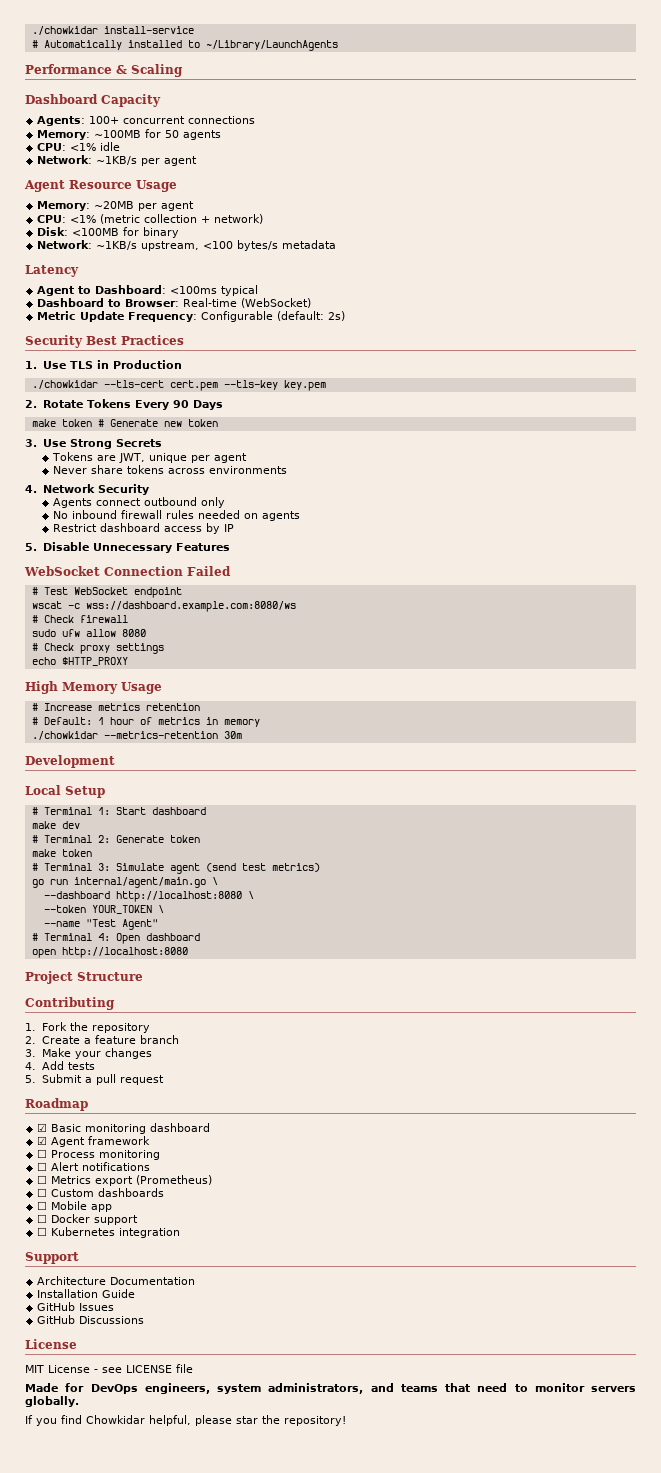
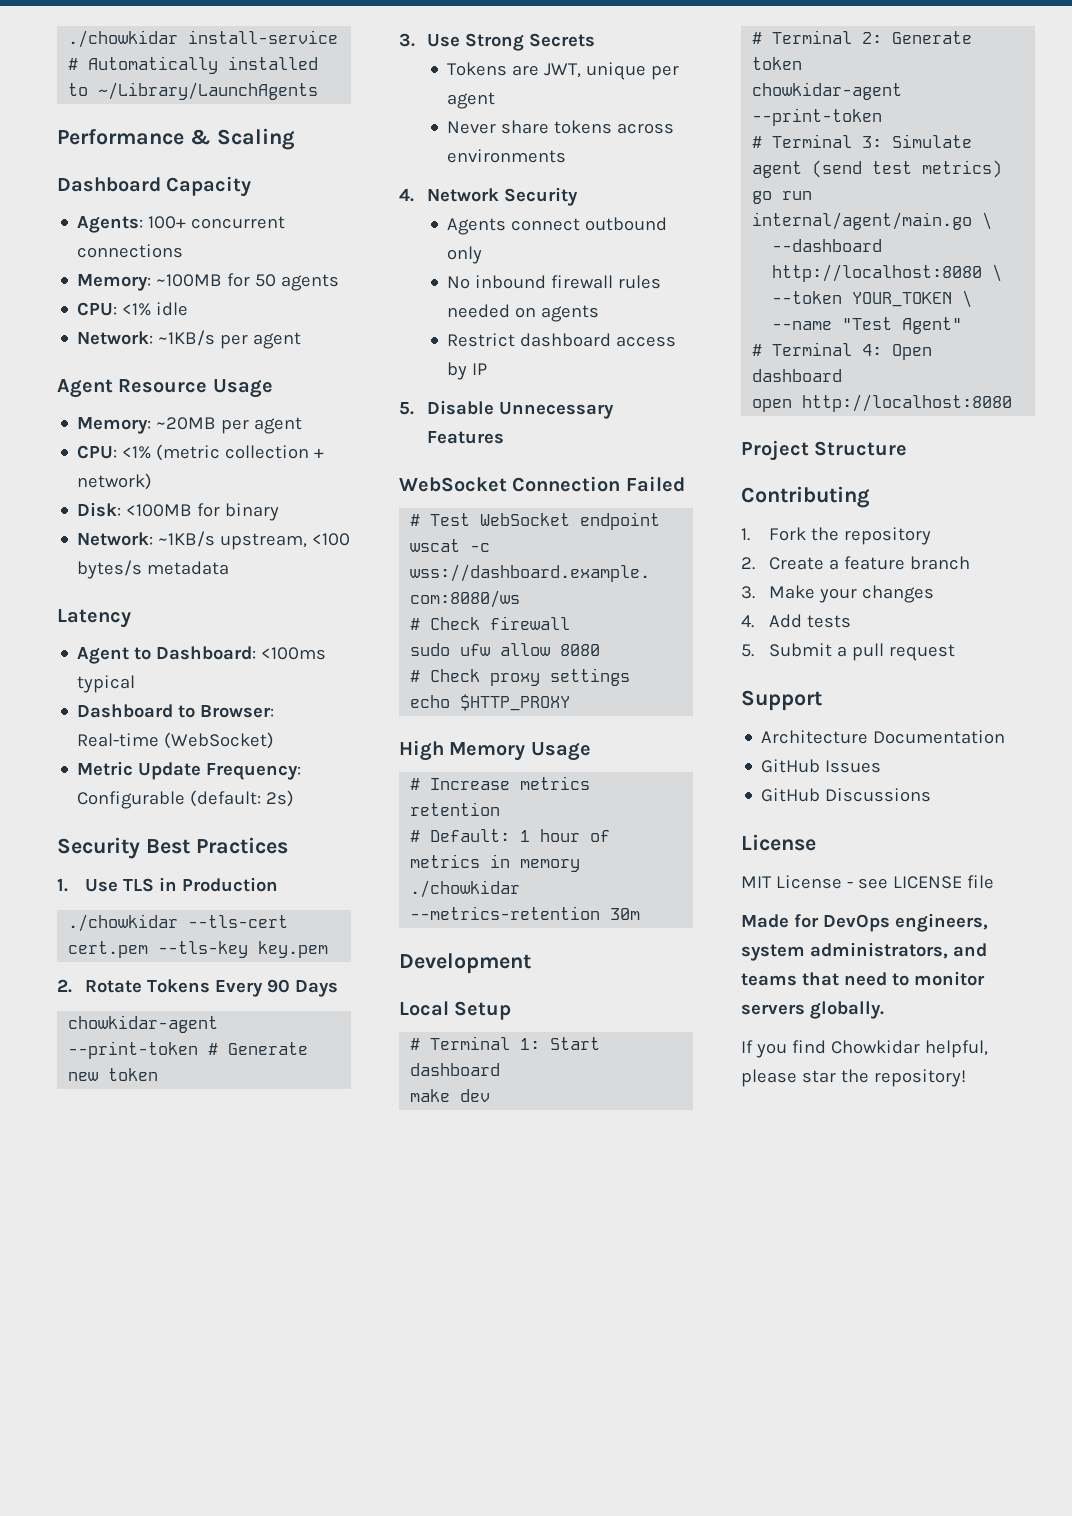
- make token # Generate new token
+ chowkidar-agent --print-token # Generate new token
  # Terminal 2: Generate token
- make token
+ chowkidar-agent --print-token
- Roadmap
- ☑ Basic monitoring dashboard
- ☑ Agent framework
- ☐ Process monitoring
- ☐ Alert notifications
- ☐ Metrics export (Prometheus)
- ☐ Custom dashboards
- ☐ Mobile app
- ☐ Docker support
- ☐ Kubernetes integration
- Installation Guide

